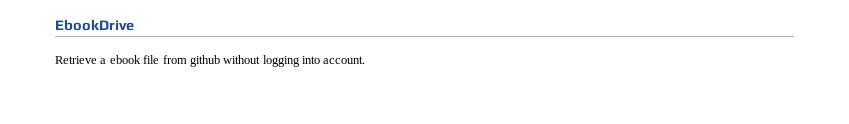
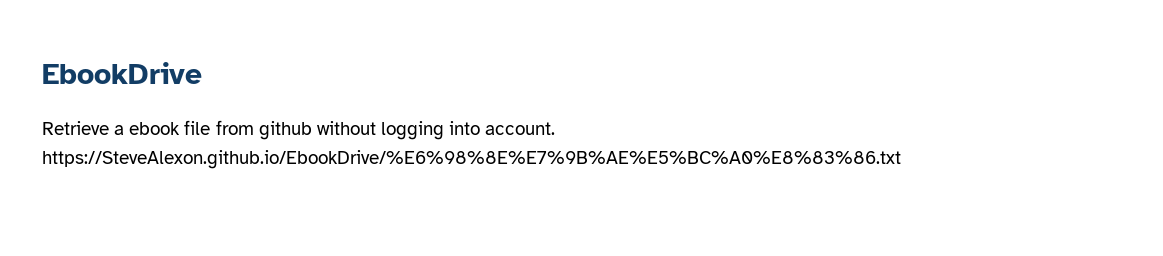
- Retrieve a ebook file from github without logging into account.
+ Retrieve a ebook file from github without logging into account. https://SteveAlexon.github.io/EbookDrive/%E6%98%8E%E7%9B%AE%E5%BC%A0%E8%83%86.txt

